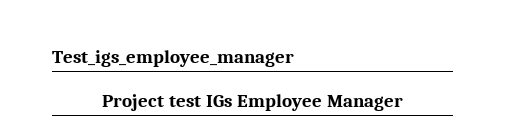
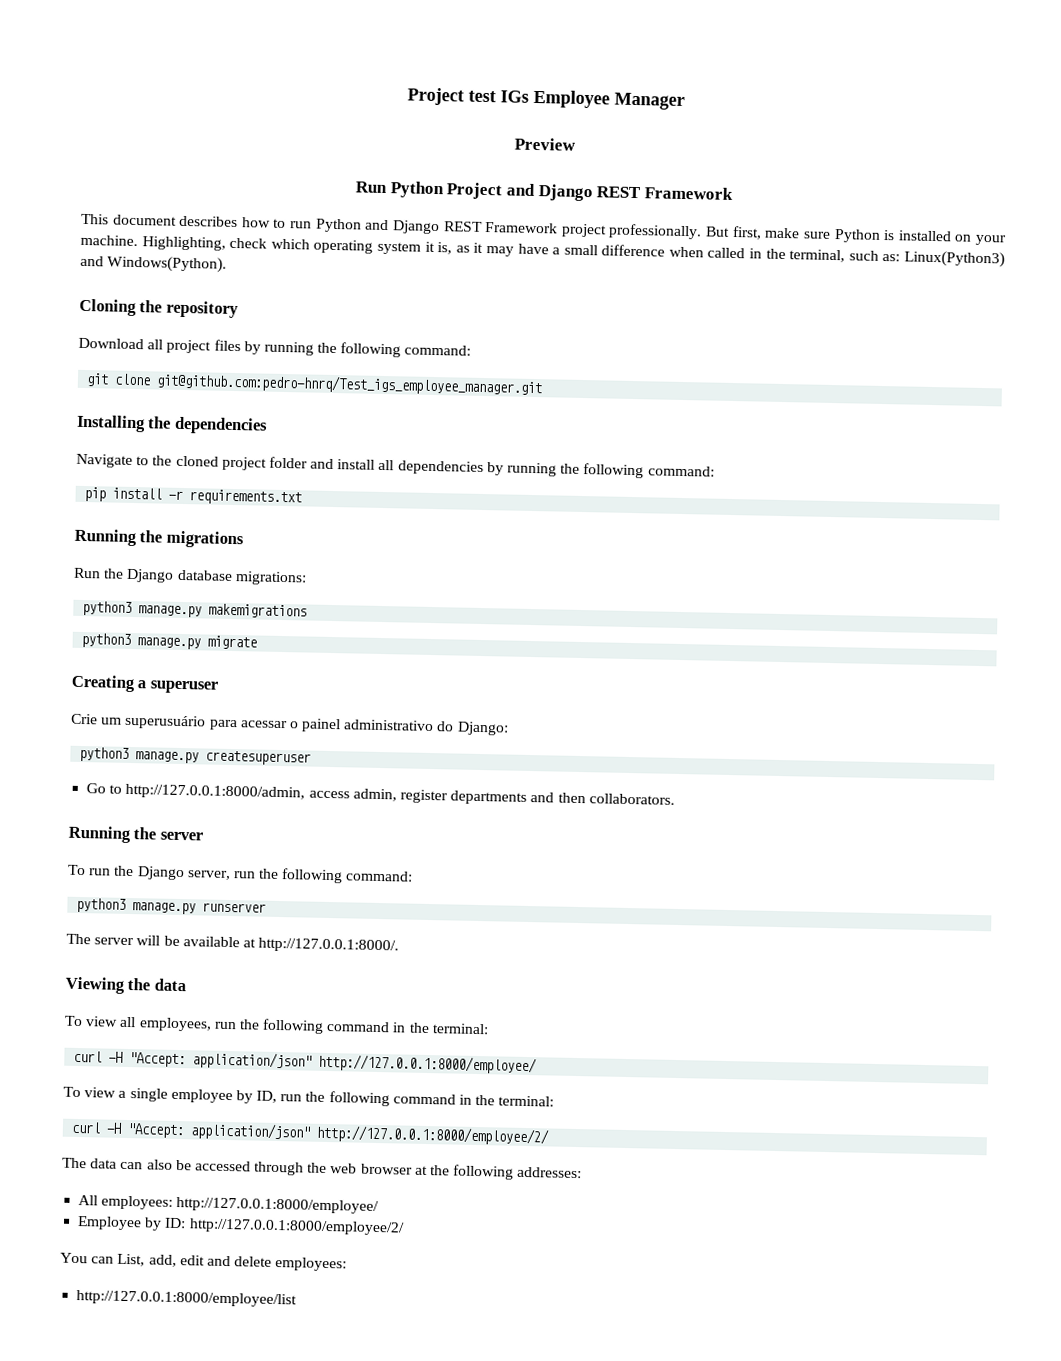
- Test_igs_employee_manager
+ Preview
+ Run Python Project and Django REST Framework
+ This document describes how to run Python and Django REST Framework project professionally. But first, make sure Python is installed on your machine. Highlighting, check which operating system it is, as it may have a small difference when called in the terminal, such as: Linux(Python3) and Windows(Python).
+ Cloning the repository
+ Download all project files by running the following command:
+ git clone git@github.com:pedro-hnrq/Test_igs_employee_manager.git
+ Installing the dependencies
+ Navigate to the cloned project folder and install all dependencies by running the following command:
+ pip install -r requirements.txt
+ Running the migrations
+ Run the Django database migrations:
+ python3 manage.py makemigrations
+ python3 manage.py migrate
+ Creating a superuser
+ Crie um superusuário para acessar o painel administrativo do Django:
+ python3 manage.py createsuperuser
+ Go to http://127.0.0.1:8000/admin, access admin, register departments and then collaborators.
+ Running the server
+ To run the Django server, run the following command:
+ python3 manage.py runserver
+ The server will be available at http://127.0.0.1:8000/.
+ Viewing the data
+ To view all employees, run the following command in the terminal:
+ curl -H "Accept: application/json" http://127.0.0.1:8000/employee/
+ To view a single employee by ID, run the following command in the terminal:
+ curl -H "Accept: application/json" http://127.0.0.1:8000/employee/2/
+ The data can also be accessed through the web browser at the following addresses:
+ All employees: http://127.0.0.1:8000/employee/
+ Employee by ID: http://127.0.0.1:8000/employee/2/
+ You can List, add, edit and delete employees:
+ http://127.0.0.1:8000/employee/list

